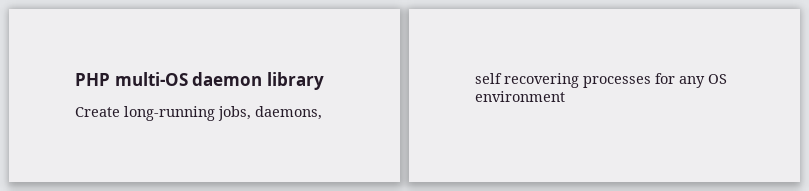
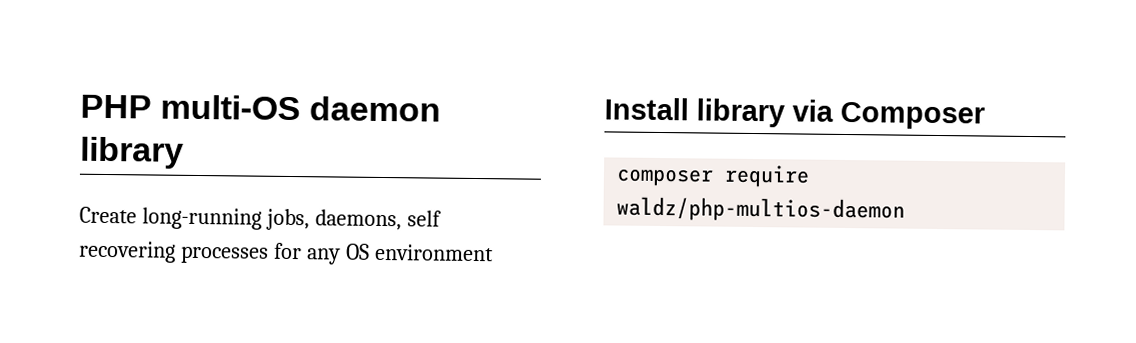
+ Install library via Composer
+ composer require waldz/php-multios-daemon

